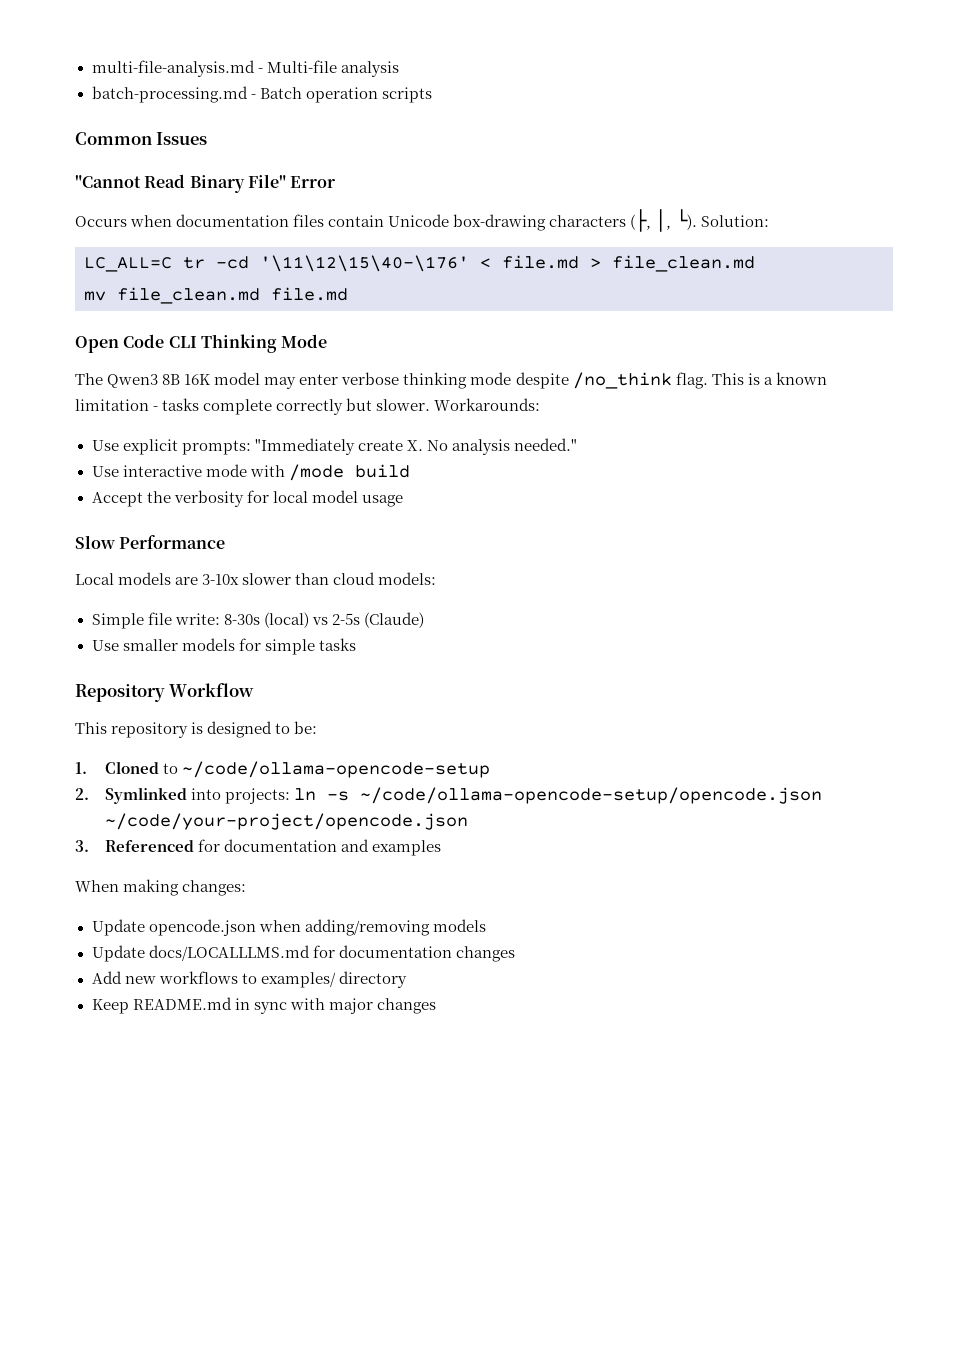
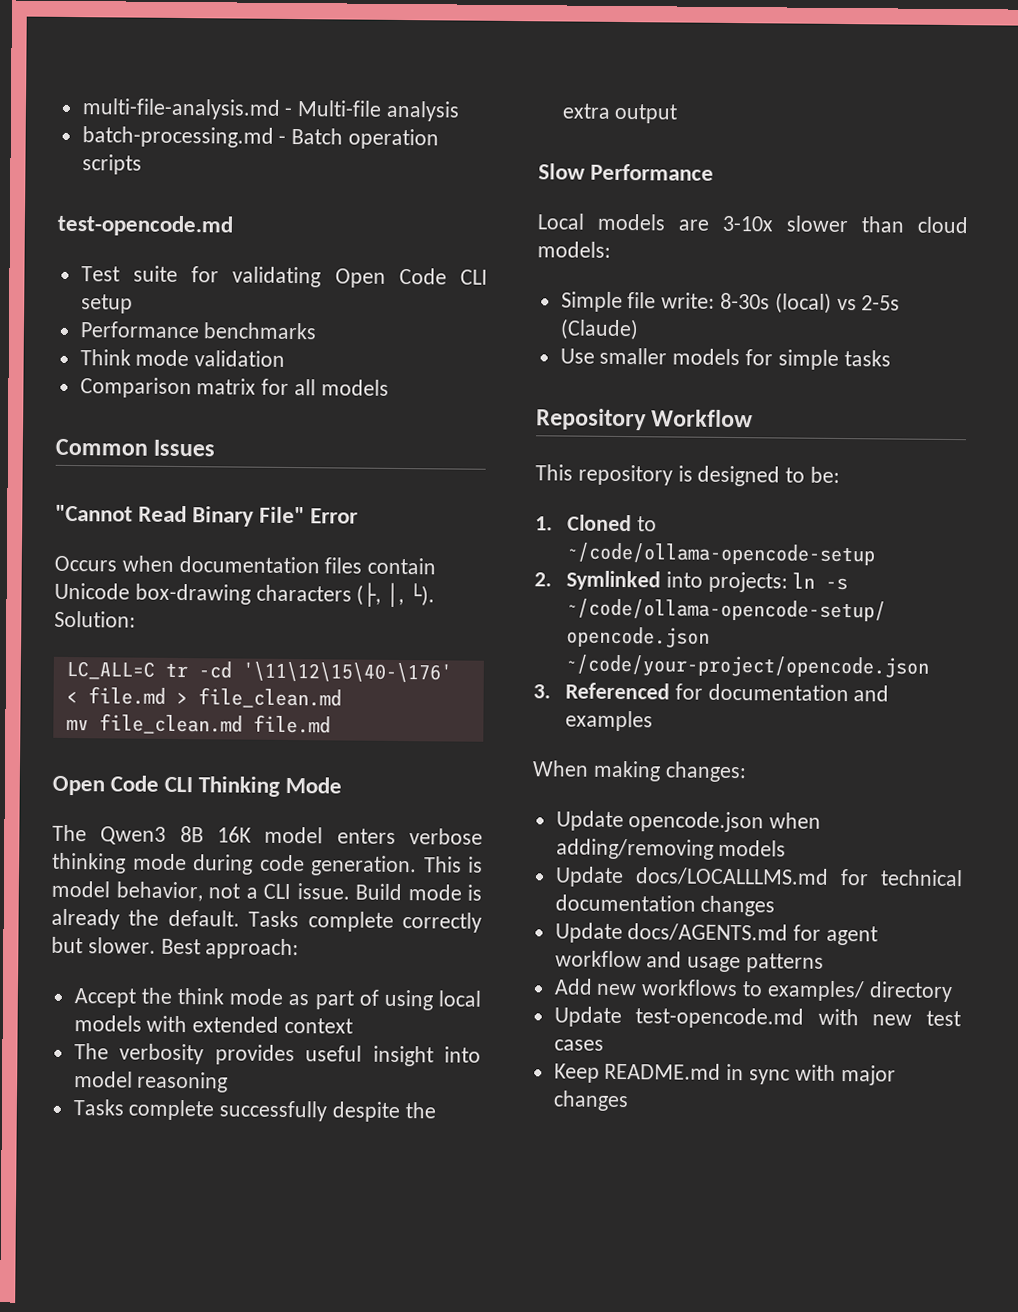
  batch-processing.md - Batch operation scripts
+ test-opencode.md
+ Test suite for validating Open Code CLI setup
+ Performance benchmarks
+ Think mode validation
+ Comparison matrix for all models
- The Qwen3 8B 16K model may enter verbose thinking mode despite /no_think flag. This is a known limitation - tasks complete correctly but slower. Workarounds:
- Use explicit prompts: "Immediately create X. No analysis needed."
- Use interactive mode with /mode build
- Accept the verbosity for local model usage
+ The Qwen3 8B 16K model enters verbose thinking mode during code generation. This is model behavior, not a CLI issue. Build mode is already the default. Tasks complete correctly but slower. Best approach:
+ Accept the think mode as part of using local models with extended context
+ The verbosity provides useful insight into model reasoning
+ Tasks complete successfully despite the extra output
- Update docs/LOCALLLMS.md for documentation changes
+ Update docs/LOCALLLMS.md for technical documentation changes
+ Update docs/AGENTS.md for agent workflow and usage patterns
+ Update test-opencode.md with new test cases

